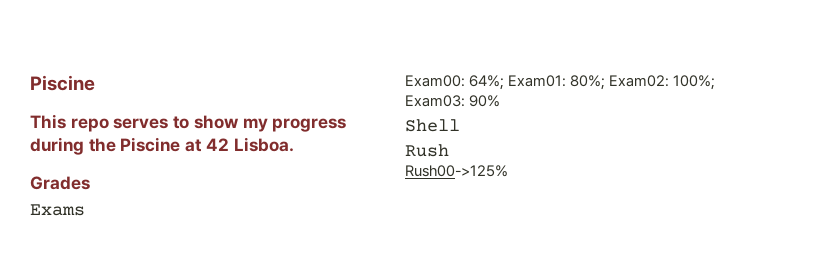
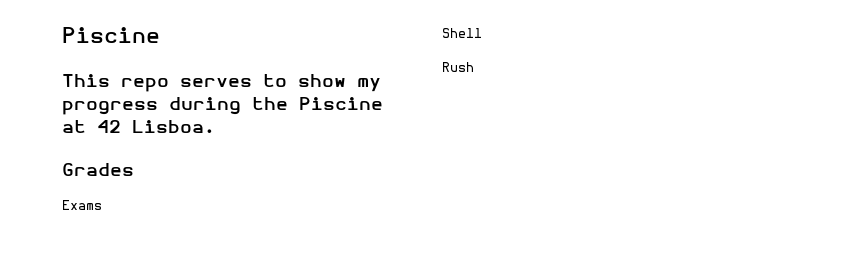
- Exam00: 64%; Exam01: 80%; Exam02: 100%; Exam03: 90%
- Rush00->125%

